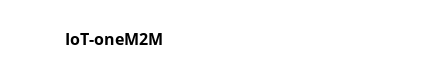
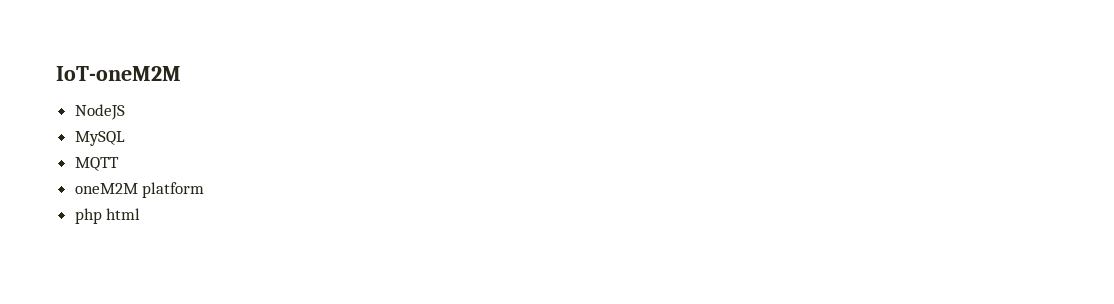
+ NodeJS
+ MySQL
+ MQTT
+ oneM2M platform
+ php html

